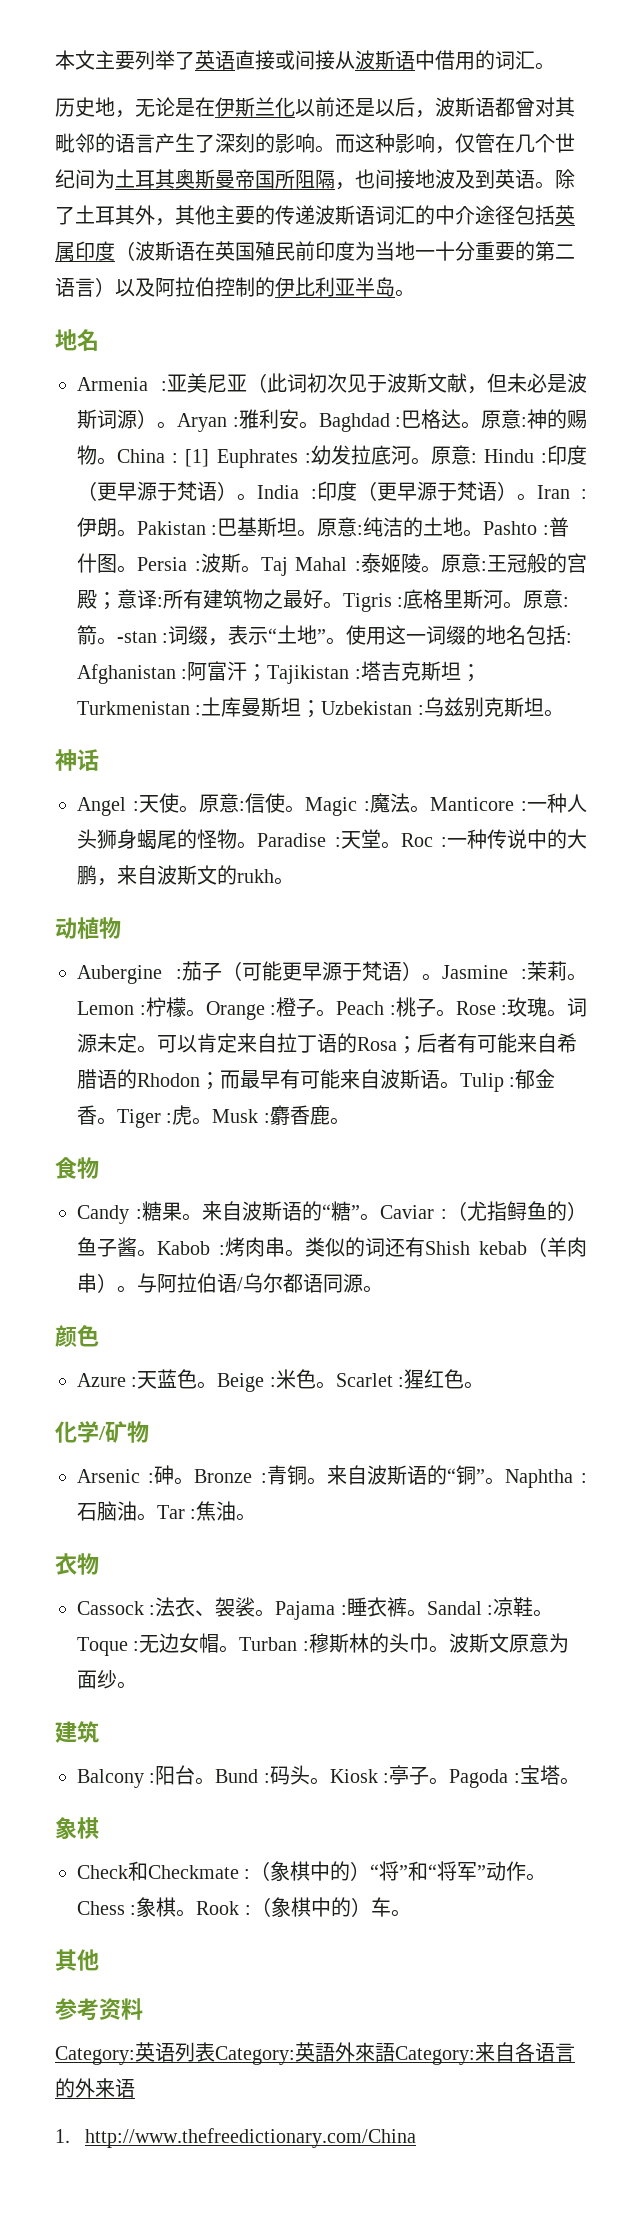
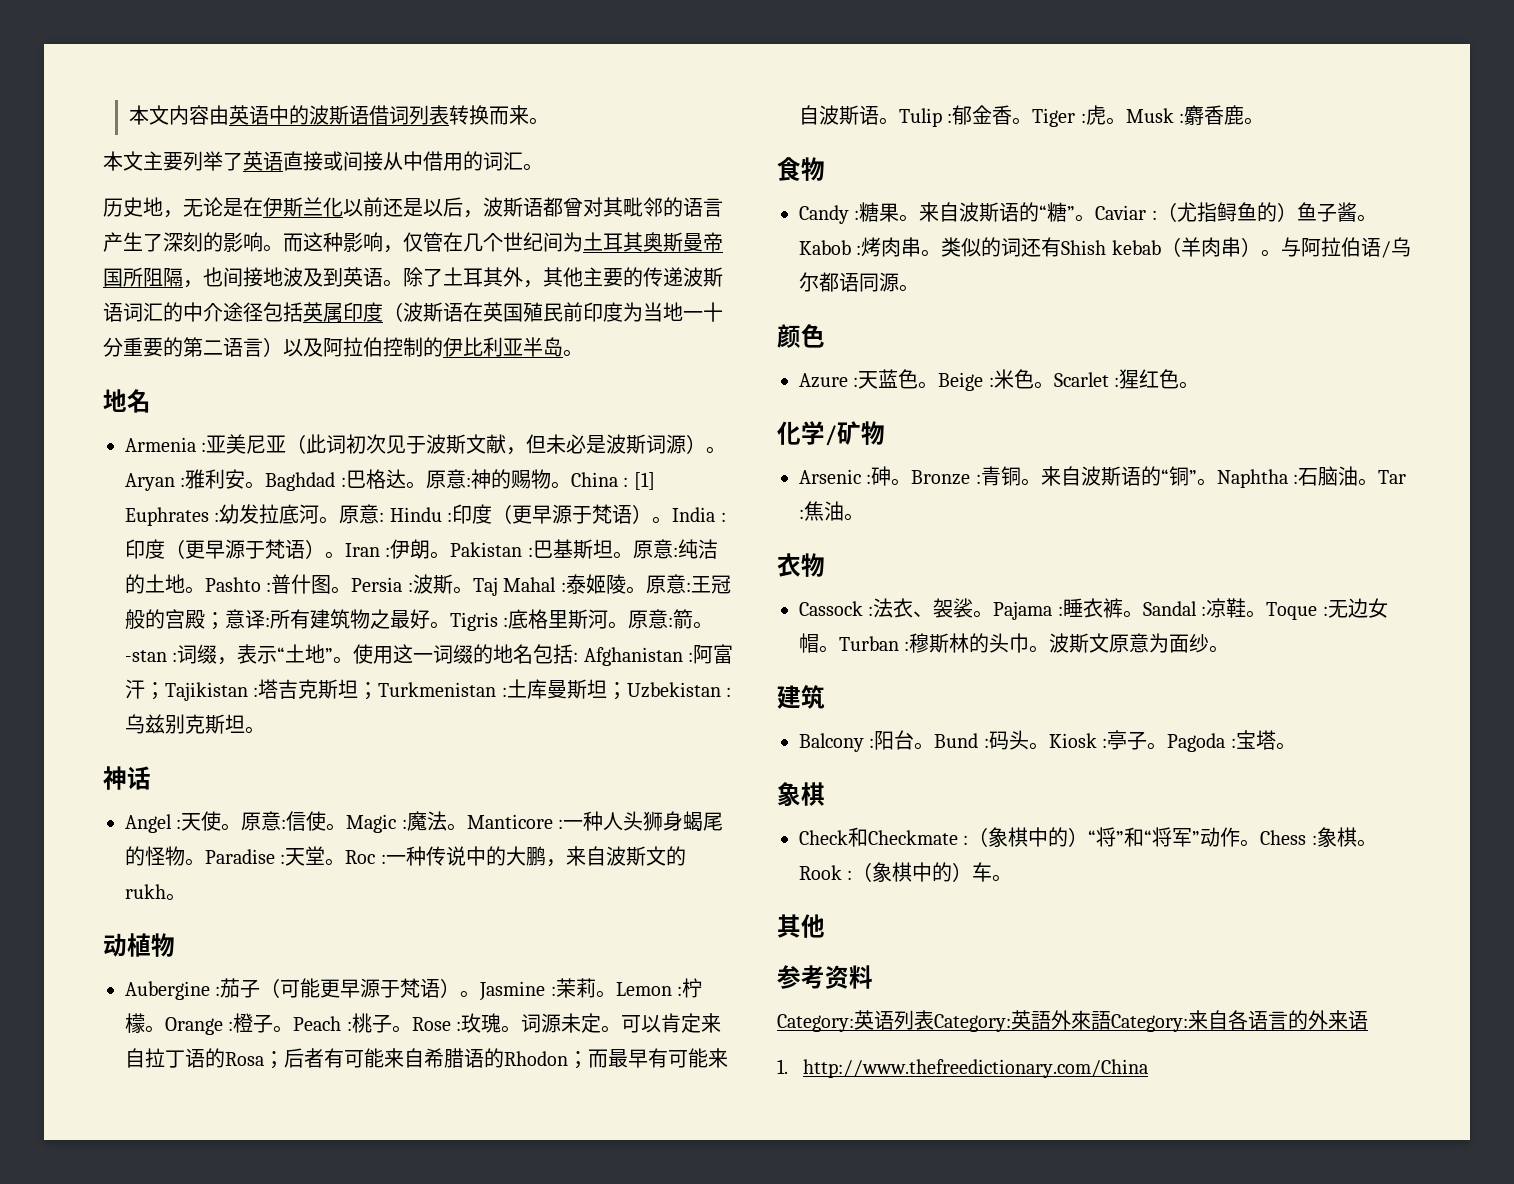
- 本文主要列举了英语直接或间接从波斯语中借用的词汇。
+ 本文内容由英语中的波斯语借词列表转换而来。
+ 本文主要列举了英语直接或间接从中借用的词汇。

